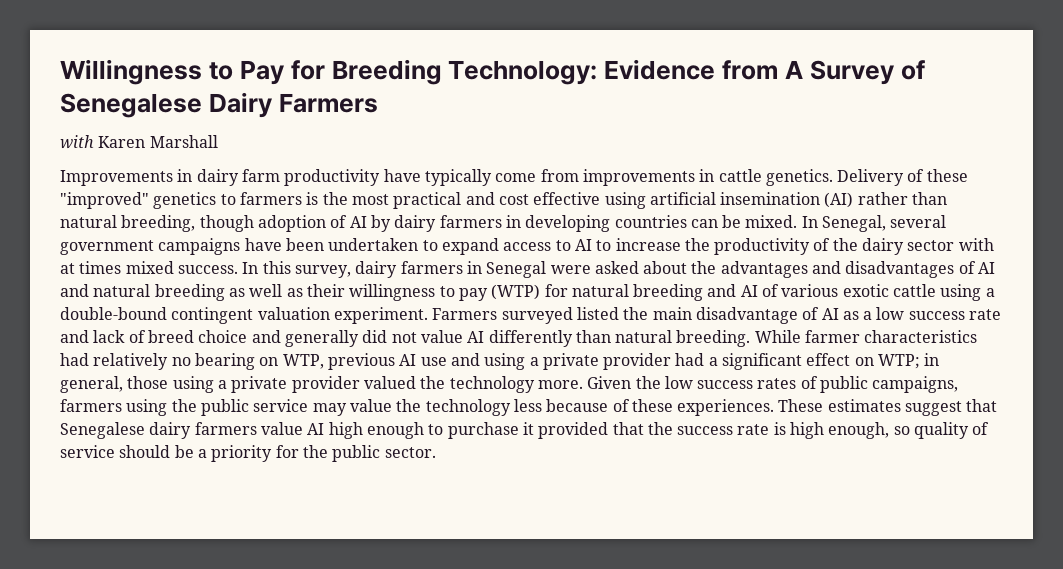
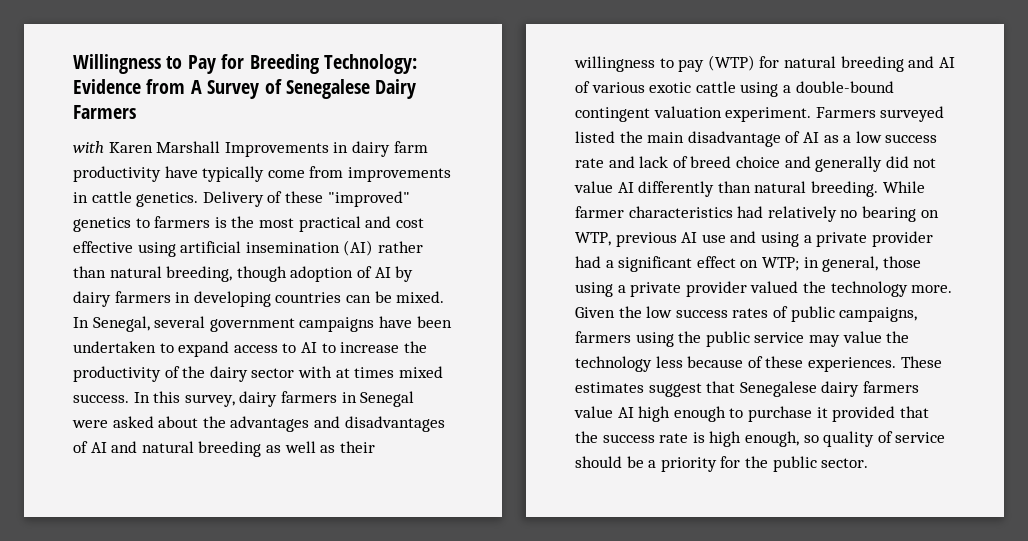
- with Karen Marshall
- Improvements in dairy farm productivity have typically come from improvements in cattle genetics.
+ with Karen Marshall Improvements in dairy farm productivity have typically come from improvements in cattle genetics.

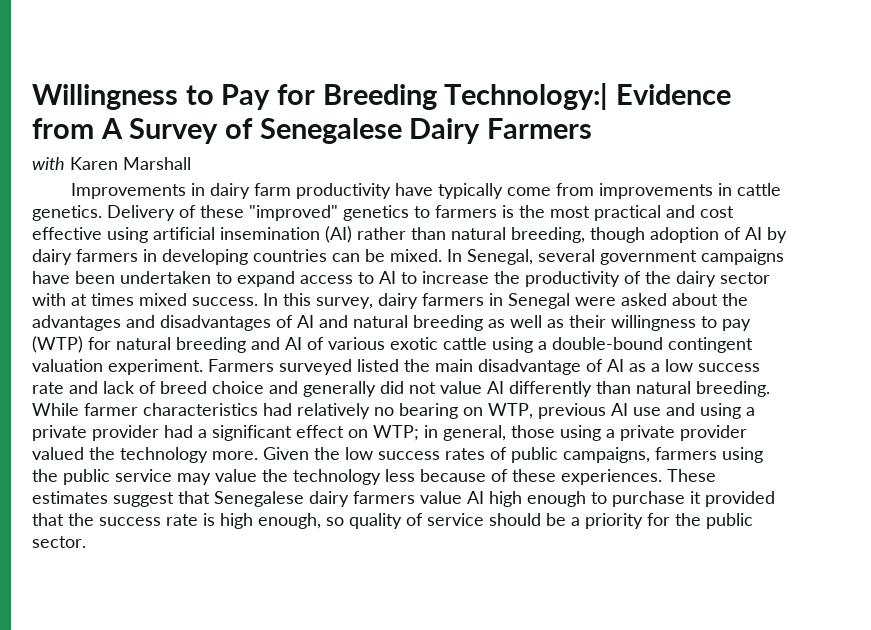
- Willingness to Pay for Breeding Technology: Evidence from A Survey of Senegalese Dairy Farmers
+ Willingness to Pay for Breeding Technology:| Evidence from A Survey of Senegalese Dairy Farmers
- with Karen Marshall Improvements in dairy farm productivity have typically come from improvements in cattle genetics.
+ with Karen Marshall
+ Improvements in dairy farm productivity have typically come from improvements in cattle genetics.

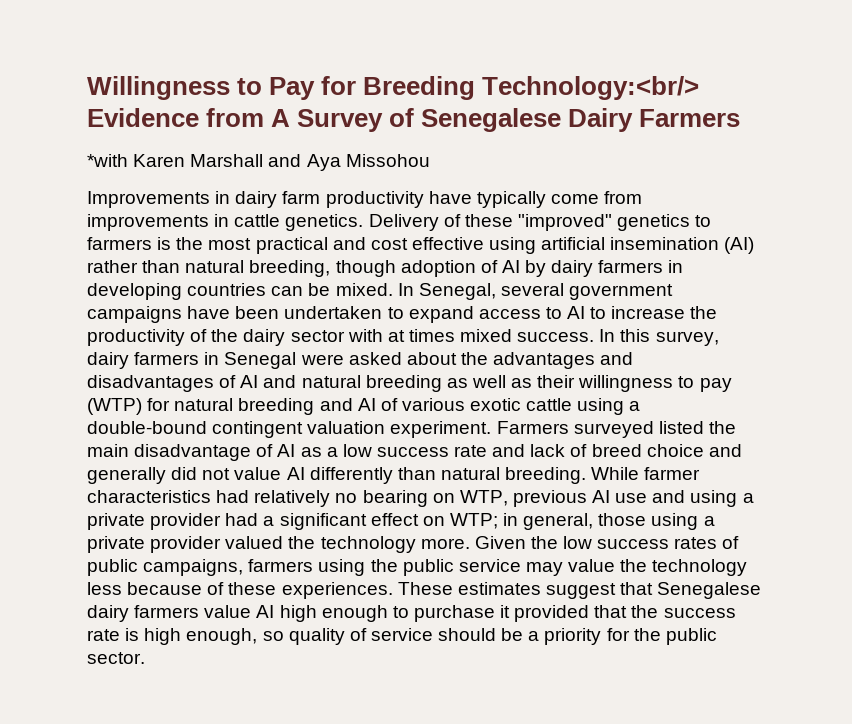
- Willingness to Pay for Breeding Technology:| Evidence from A Survey of Senegalese Dairy Farmers
+ Willingness to Pay for Breeding Technology:<br/> Evidence from A Survey of Senegalese Dairy Farmers
- with Karen Marshall
+ *with Karen Marshall and Aya Missohou

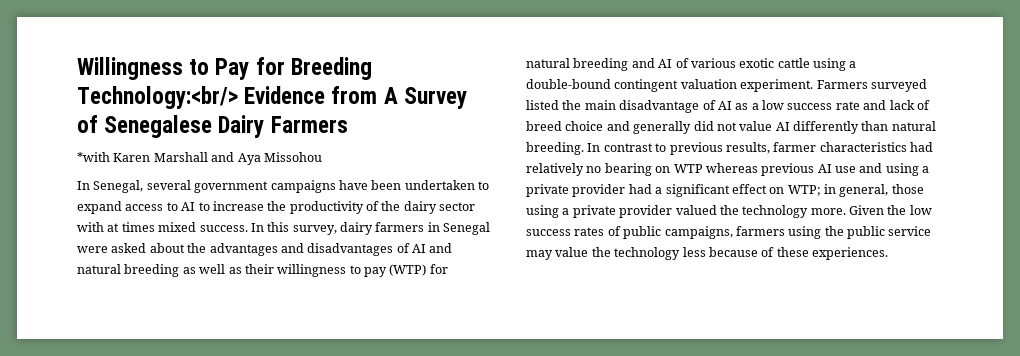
- Improvements in dairy farm productivity have typically come from improvements in cattle genetics. Delivery of these "improved" genetics to farmers is the most practical and cost effective using artificial insemination (AI) rather than natural breeding, though adoption of AI by dairy farmers in developing countries can be mixed.
- While farmer characteristics had relatively no bearing on WTP, previous AI use and using a private provider had a significant effect on WTP; in general, those using a private provider valued the technology more.
+ In contrast to previous results, farmer characteristics had relatively no bearing on WTP whereas previous AI use and using a private provider had a significant effect on WTP; in general, those using a private provider valued the technology more.
- These estimates suggest that Senegalese dairy farmers value AI high enough to purchase it provided that the success rate is high enough, so quality of service should be a priority for the public sector.

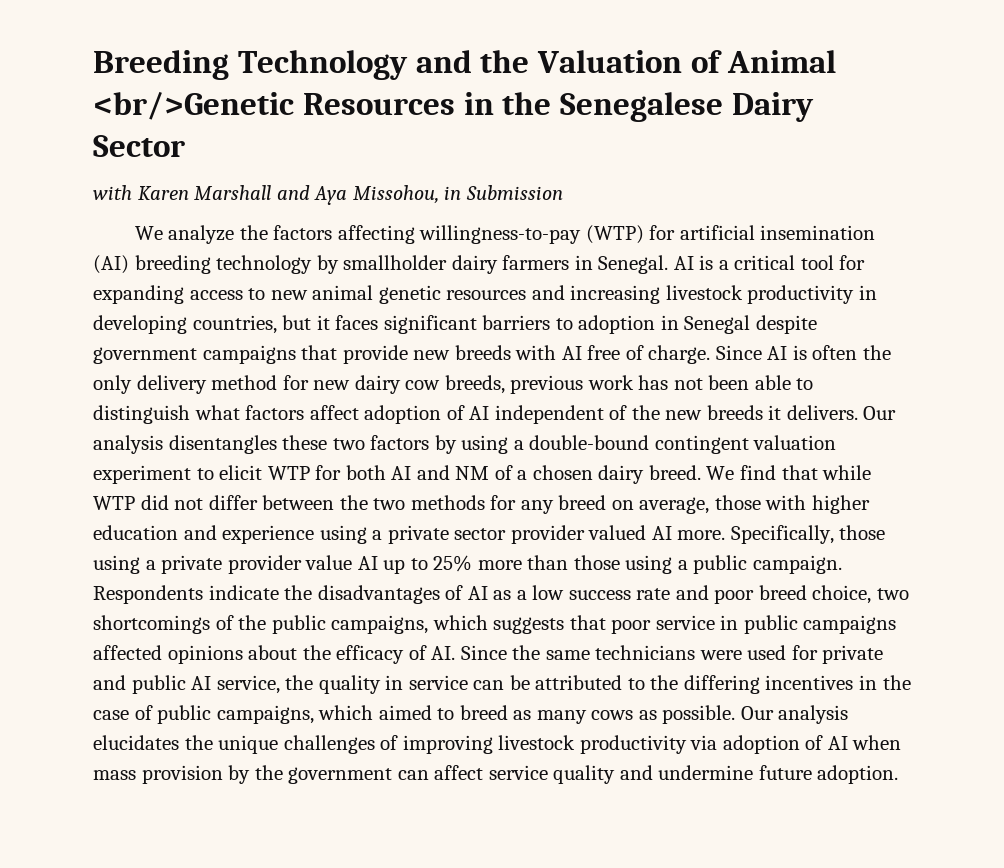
- Willingness to Pay for Breeding Technology:<br/> Evidence from A Survey of Senegalese Dairy Farmers
- *with Karen Marshall and Aya Missohou
- In Senegal, several government campaigns have been undertaken to expand access to AI to increase the productivity of the dairy sector with at times mixed success. In this survey, dairy farmers in Senegal were asked about the advantages and disadvantages of AI and natural breeding as well as their willingness to pay (WTP) for natural breeding and AI of various exotic cattle using a double-bound contingent valuation experiment. Farmers surveyed listed the main disadvantage of AI as a low success rate and lack of breed choice and generally did not value AI differently than natural breeding. In contrast to previous results, farmer characteristics had relatively no bearing on WTP whereas previous AI use and using a private provider had a significant effect on WTP; in general, those using a private provider valued the technology more. Given the low success rates of public campaigns, farmers using the public service may value the technology less because of these experiences.
+ Breeding Technology and the Valuation of Animal <br/>Genetic Resources in the Senegalese Dairy Sector
+ with Karen Marshall and Aya Missohou, in Submission
+ We analyze the factors affecting willingness-to-pay (WTP) for artificial insemination (AI) breeding technology by smallholder dairy farmers in Senegal. AI is a critical tool for expanding access to new animal genetic resources and increasing livestock productivity in developing countries, but it faces significant barriers to adoption in Senegal despite government campaigns that provide new breeds with AI free of charge. Since AI is often the only delivery method for new dairy cow breeds, previous work has not been able to distinguish what factors affect adoption of AI independent of the new breeds it delivers. Our analysis disentangles these two factors by using a double-bound contingent valuation experiment to elicit WTP for both AI and NM of a chosen dairy breed. We find that while WTP did not differ between the two methods for any breed on average, those with higher education and experience using a private sector provider valued AI more. Specifically, those using a private provider value AI up to 25% more than those using a public campaign. Respondents indicate the disadvantages of AI as a low success rate and poor breed choice, two shortcomings of the public campaigns, which suggests that poor service in public campaigns affected opinions about the efficacy of AI. Since the same technicians were used for private and public AI service, the quality in service can be attributed to the differing incentives in the case of public campaigns, which aimed to breed as many cows as possible. Our analysis elucidates the unique challenges of improving livestock productivity via adoption of AI when mass provision by the government can affect service quality and undermine future adoption.

